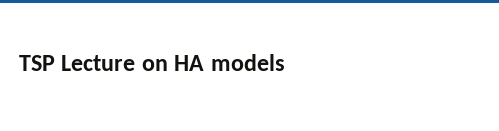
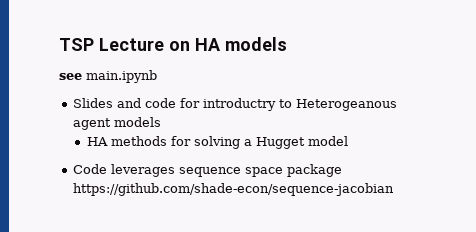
+ see main.ipynb
+ Slides and code for introductry to Heterogeanous agent models
+ HA methods for solving a Hugget model
+ Code leverages sequence space package https://github.com/shade-econ/sequence-jacobian

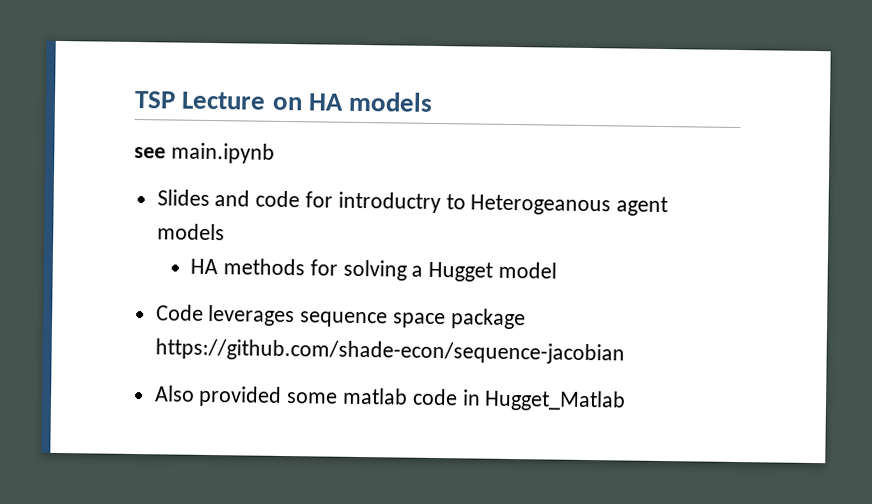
+ Also provided some matlab code in Hugget_Matlab

